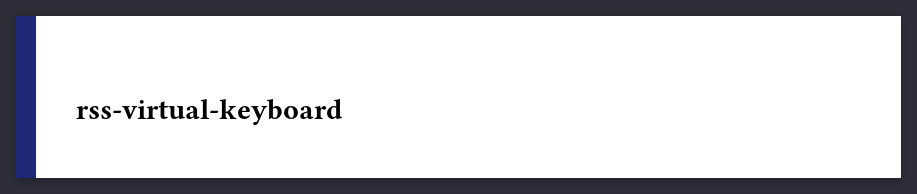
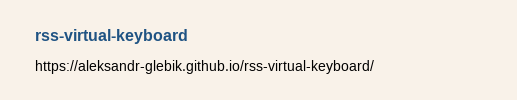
+ https://aleksandr-glebik.github.io/rss-virtual-keyboard/

